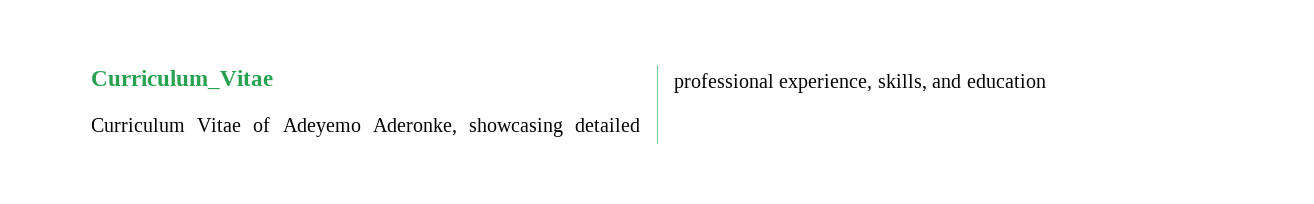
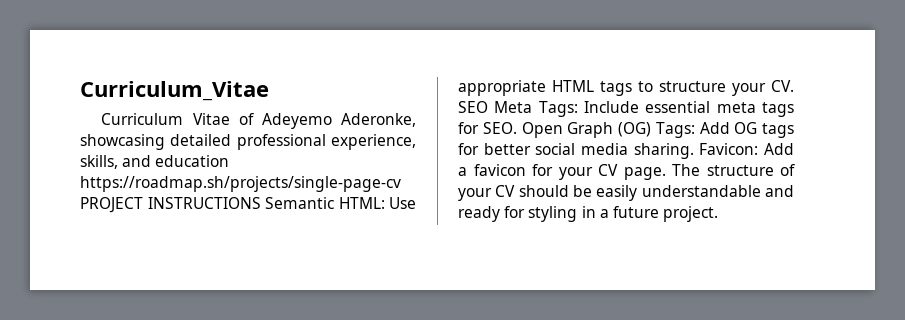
- Curriculum Vitae of Adeyemo Aderonke, showcasing detailed professional experience, skills, and education
+ Curriculum Vitae of Adeyemo Aderonke, showcasing detailed professional experience, skills, and education https://roadmap.sh/projects/single-page-cv PROJECT INSTRUCTIONS Semantic HTML: Use appropriate HTML tags to structure your CV. SEO Meta Tags: Include essential meta tags for SEO. Open Graph (OG) Tags: Add OG tags for better social media sharing. Favicon: Add a favicon for your CV page. The structure of your CV should be easily understandable and ready for styling in a future project.

